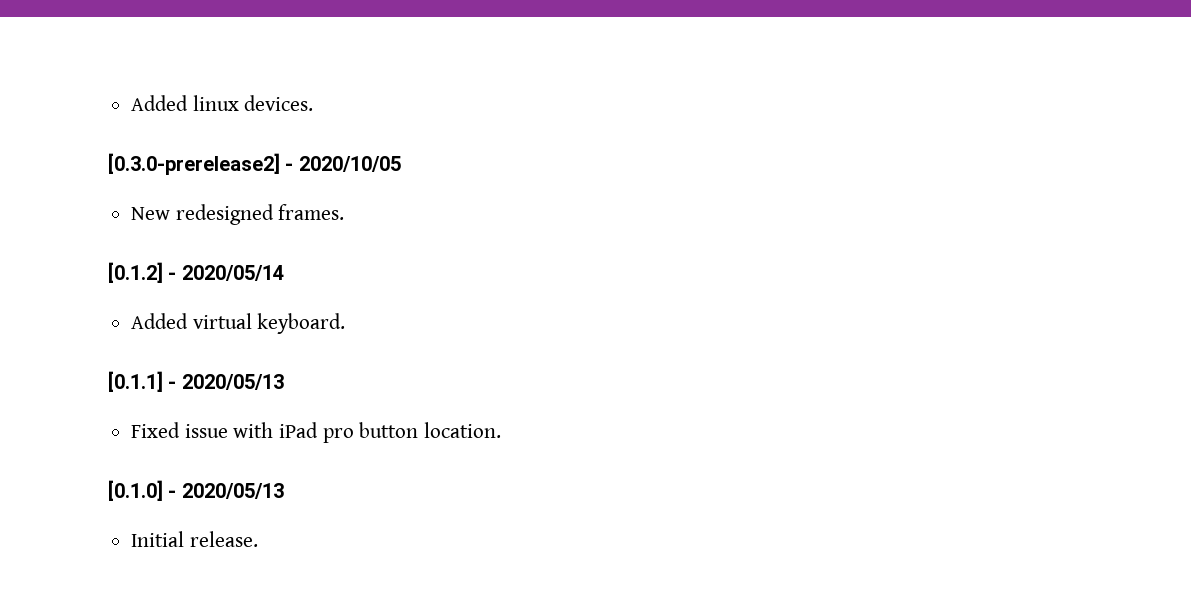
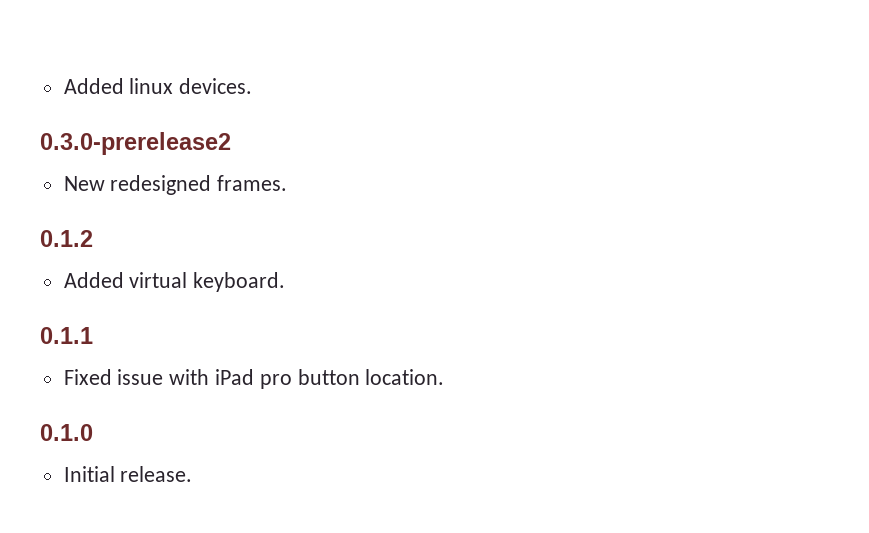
- [0.3.0-prerelease2] - 2020/10/05
+ 0.3.0-prerelease2
- [0.1.2] - 2020/05/14
+ 0.1.2
- [0.1.1] - 2020/05/13
+ 0.1.1
- [0.1.0] - 2020/05/13
+ 0.1.0

